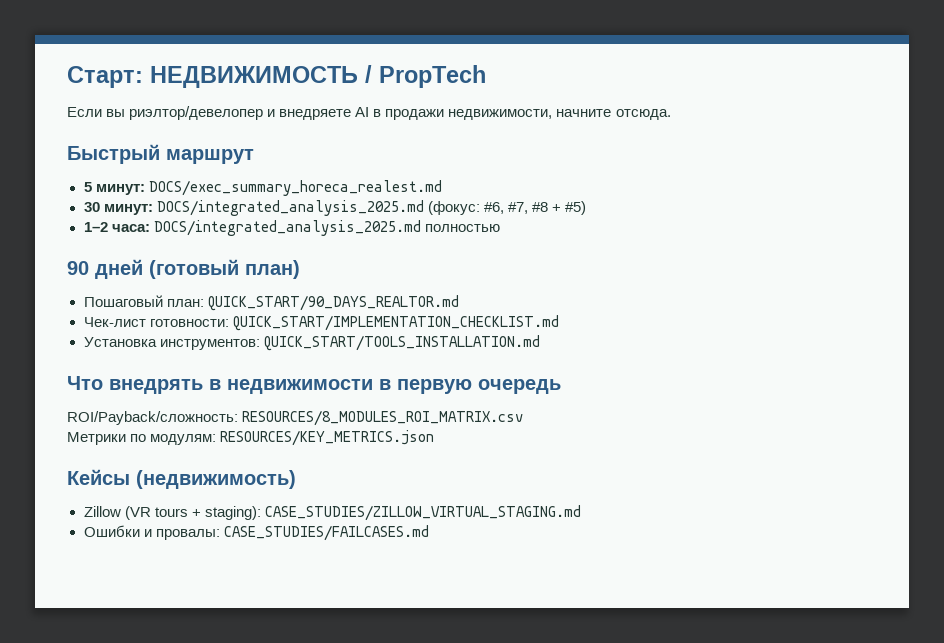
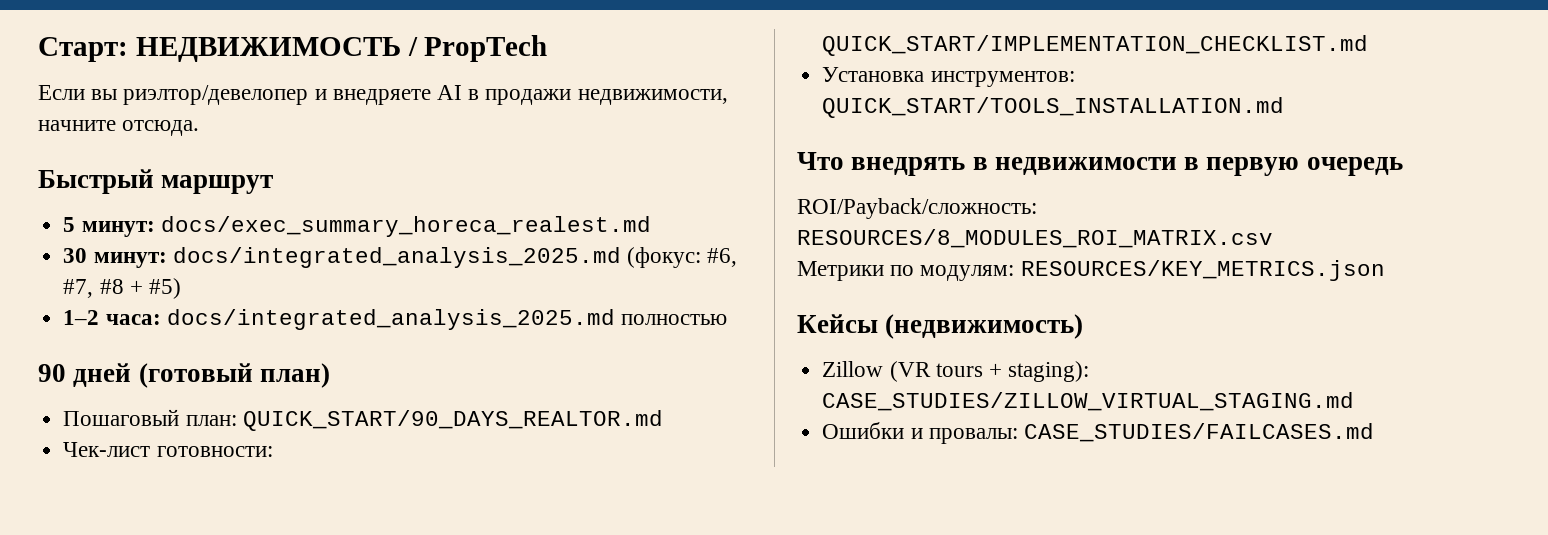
- 5 минут: DOCS/exec_summary_horeca_realest.md
+ 5 минут: docs/exec_summary_horeca_realest.md
- 30 минут: DOCS/integrated_analysis_2025.md (фокус: #6, #7, #8 + #5)
+ 30 минут: docs/integrated_analysis_2025.md (фокус: #6, #7, #8 + #5)
- 1–2 часа: DOCS/integrated_analysis_2025.md полностью
+ 1–2 часа: docs/integrated_analysis_2025.md полностью

